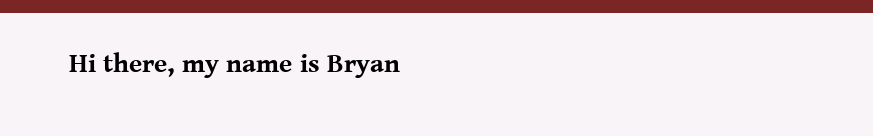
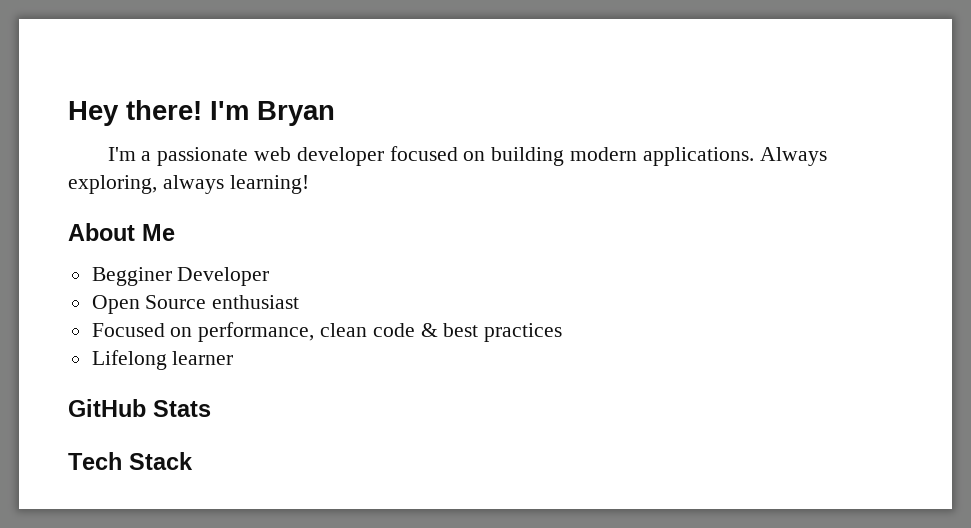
- Hi there, my name is Bryan
+ Hey there! I'm Bryan
+ I'm a passionate web developer focused on building modern applications. Always exploring, always learning!
+ About Me
+ Begginer Developer
+ Open Source enthusiast
+ Focused on performance, clean code & best practices
+ Lifelong learner
+ GitHub Stats
+ Tech Stack

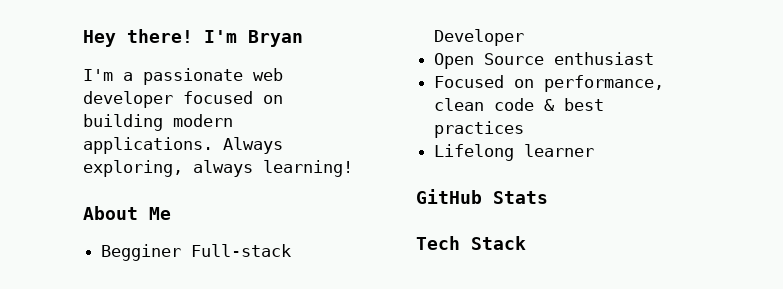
- Begginer Developer
+ Begginer Full-stack Developer

